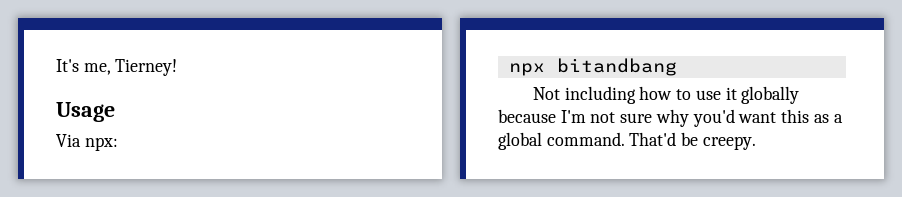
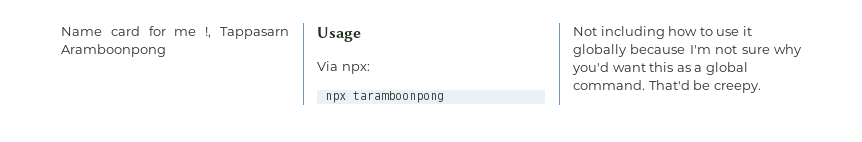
- It's me, Tierney!
+ Name card for me !, Tappasarn Aramboonpong
- npx bitandbang
+ npx taramboonpong

